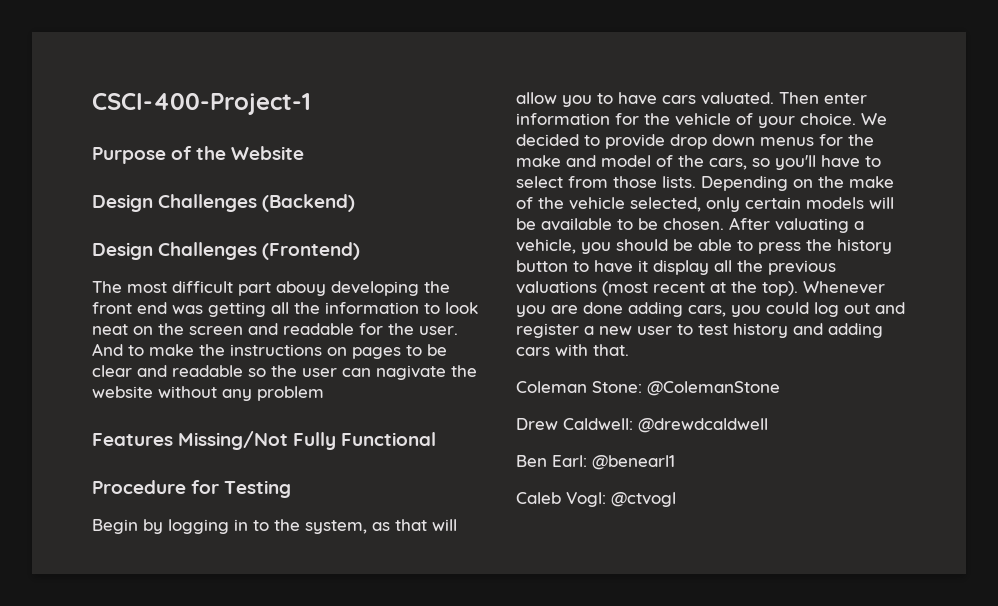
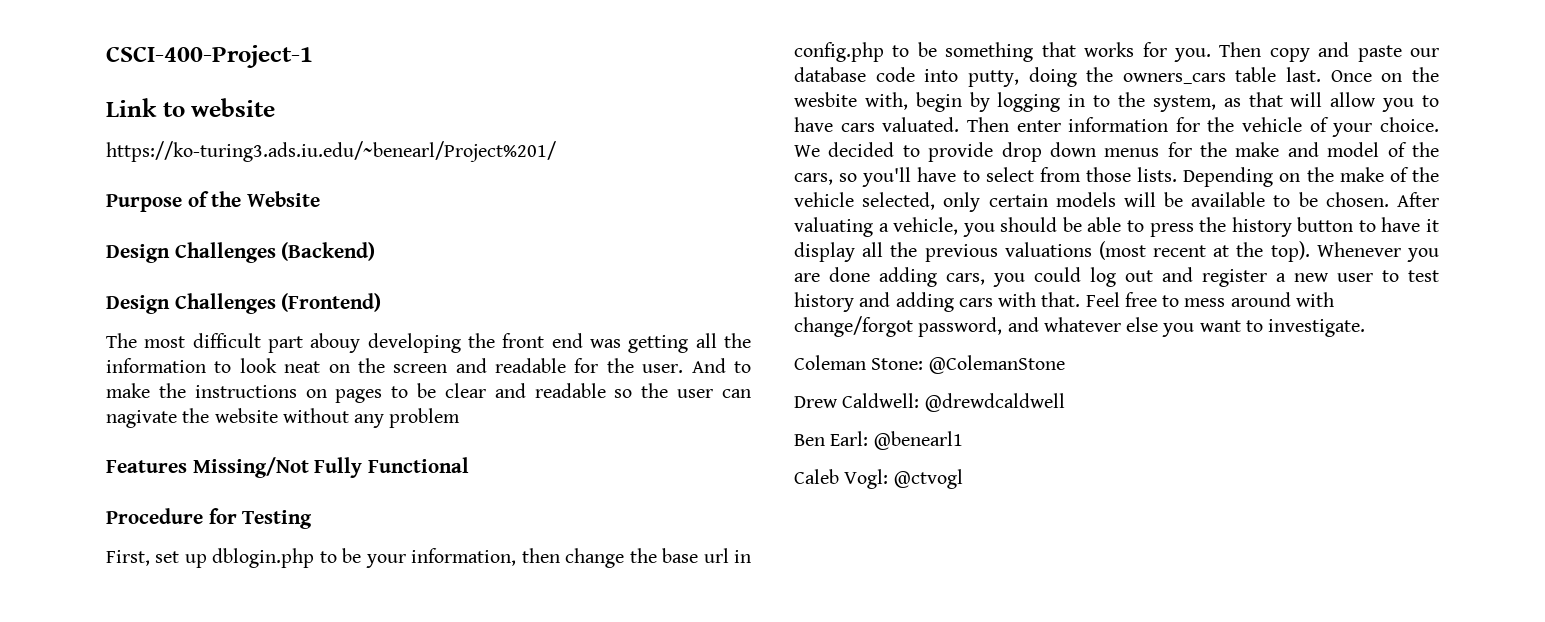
+ Link to website
+ https://ko-turing3.ads.iu.edu/~benearl/Project%201/
- Begin by logging in to the system, as that will allow you to have cars valuated.
+ First, set up dblogin.php to be your information, then change the base url in config.php to be something that works for you. Then copy and paste our database code into putty, doing the owners_cars table last. Once on the wesbite with, begin by logging in to the system, as that will allow you to have cars valuated.
+ Feel free to mess around with change/forgot password, and whatever else you want to investigate.

